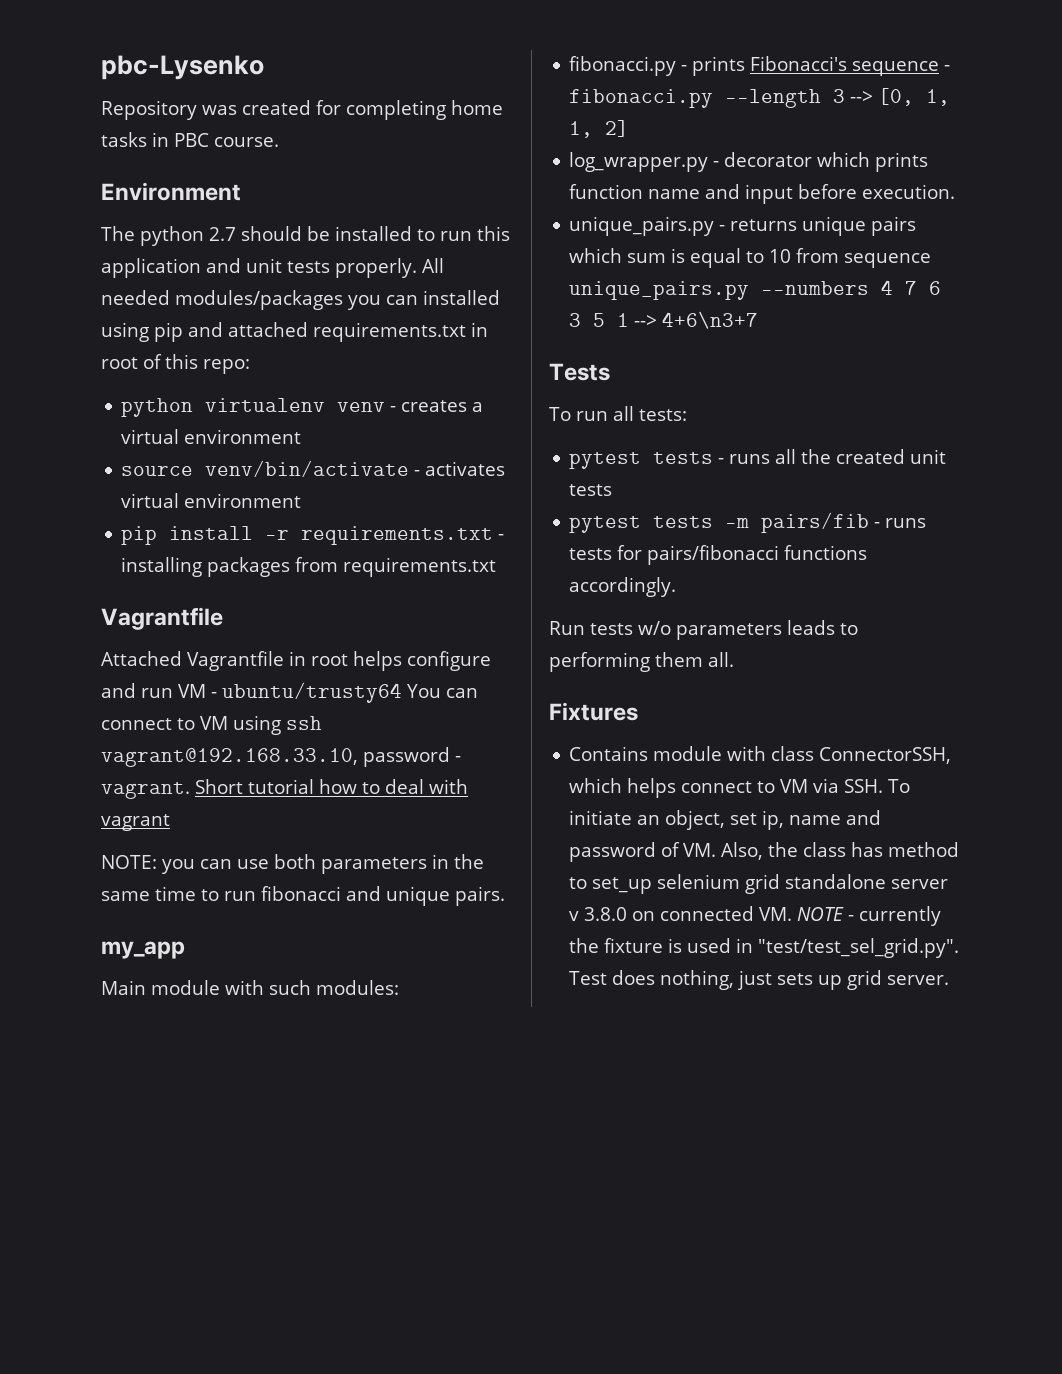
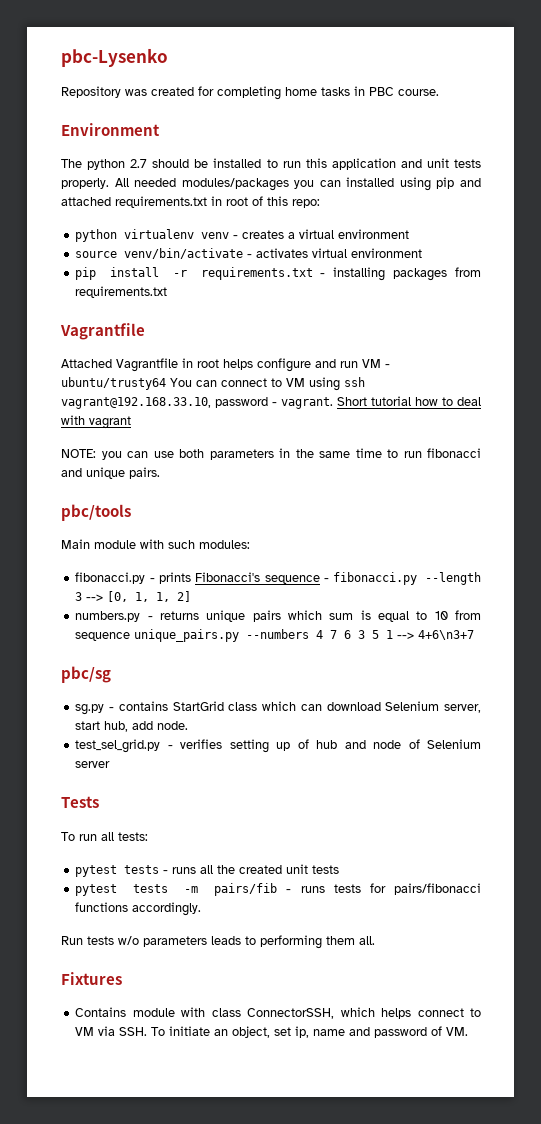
- my_app
+ pbc/tools
- log_wrapper.py - decorator which prints function name and input before execution.
- unique_pairs.py - returns unique pairs which sum is equal to 10 from sequence unique_pairs.py --numbers 4 7 6 3 5 1 --> 4+6\n3+7
+ numbers.py - returns unique pairs which sum is equal to 10 from sequence unique_pairs.py --numbers 4 7 6 3 5 1 --> 4+6\n3+7
+ pbc/sg
+ sg.py - contains StartGrid class which can download Selenium server, start hub, add node.
+ test_sel_grid.py - verifies setting up of hub and node of Selenium server
- Contains module with class ConnectorSSH, which helps connect to VM via SSH. To initiate an object, set ip, name and password of VM. Also, the class has method to set_up selenium grid standalone server v 3.8.0 on connected VM. NOTE - currently the fixture is used in "test/test_sel_grid.py". Test does nothing, just sets up grid server.
+ Contains module with class ConnectorSSH, which helps connect to VM via SSH. To initiate an object, set ip, name and password of VM.

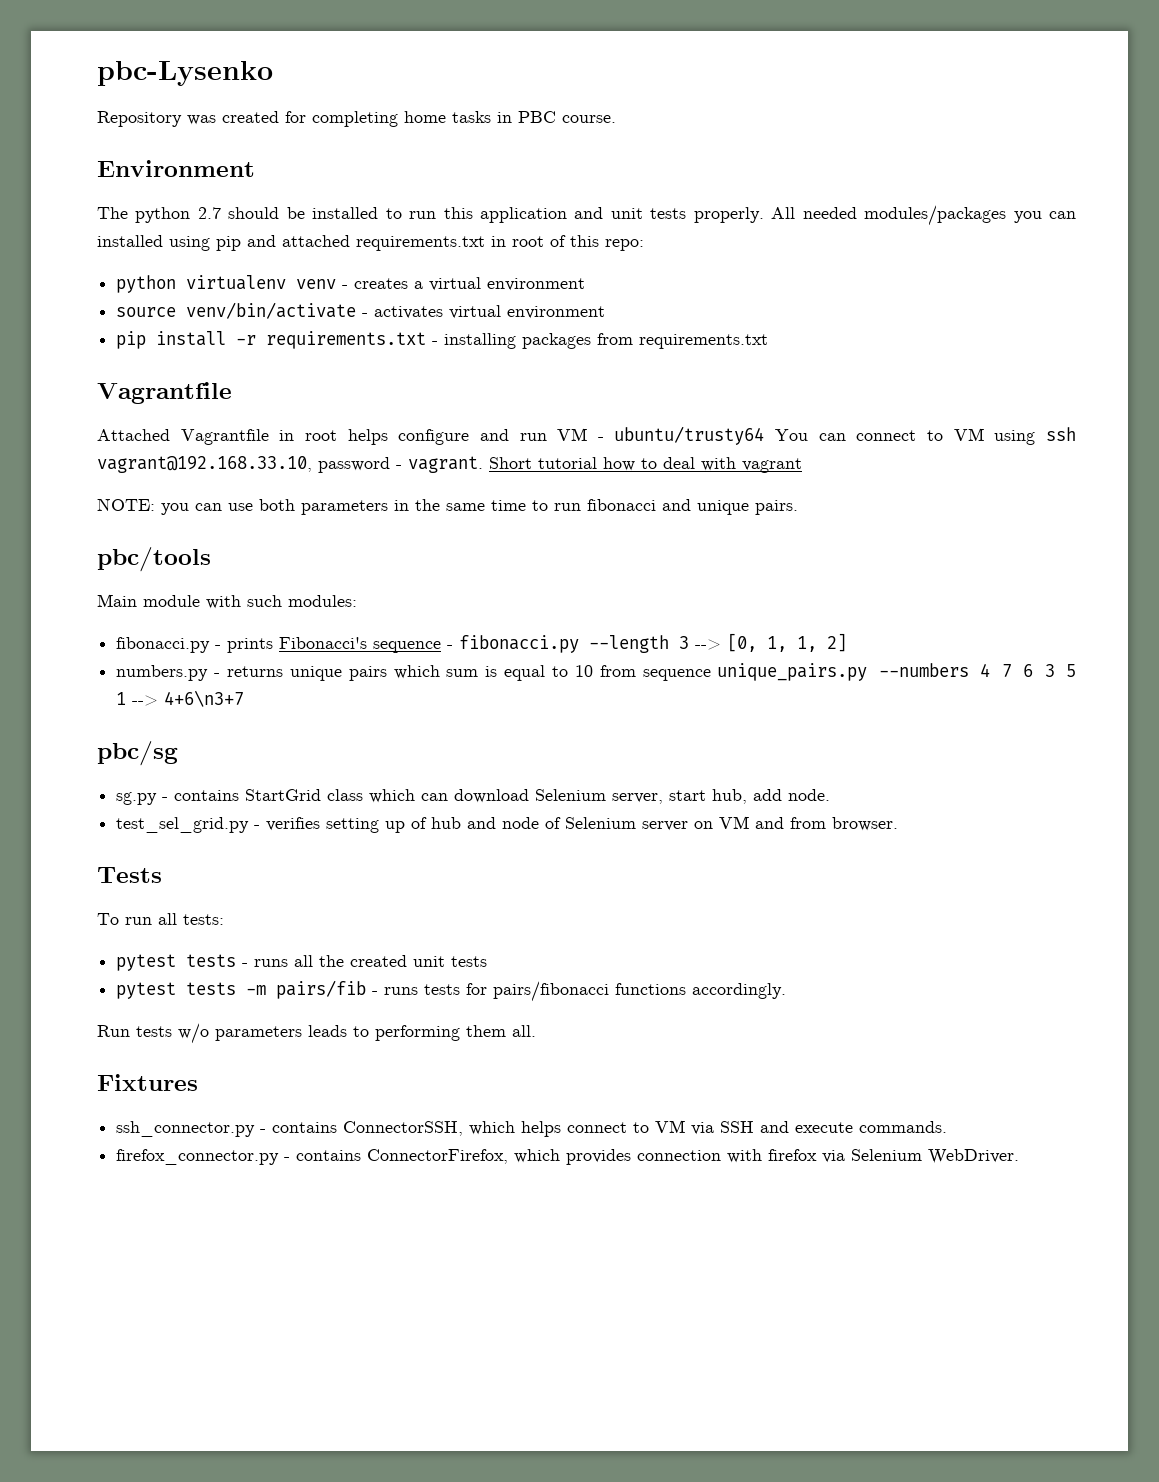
- test_sel_grid.py - verifies setting up of hub and node of Selenium server
+ test_sel_grid.py - verifies setting up of hub and node of Selenium server on VM and from browser.
- Contains module with class ConnectorSSH, which helps connect to VM via SSH. To initiate an object, set ip, name and password of VM.
+ ssh_connector.py - contains ConnectorSSH, which helps connect to VM via SSH and execute commands.
+ firefox_connector.py - contains ConnectorFirefox, which provides connection with firefox via Selenium WebDriver.

